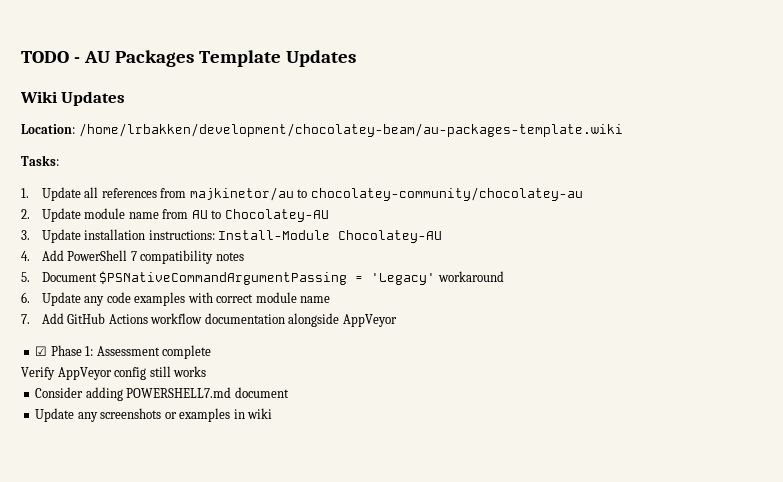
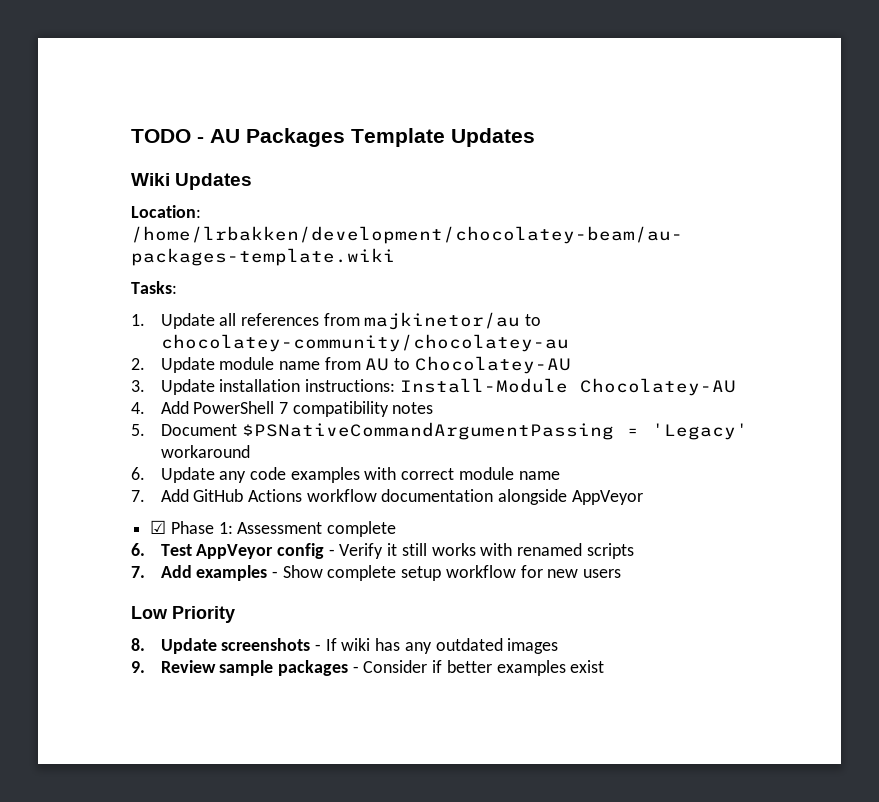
- Verify AppVeyor config still works
- Consider adding POWERSHELL7.md document
- Update any screenshots or examples in wiki
+ 6. Test AppVeyor config - Verify it still works with renamed scripts
+ 7. Add examples - Show complete setup workflow for new users
+ Low Priority
+ 8. Update screenshots - If wiki has any outdated images
+ 9. Review sample packages - Consider if better examples exist

